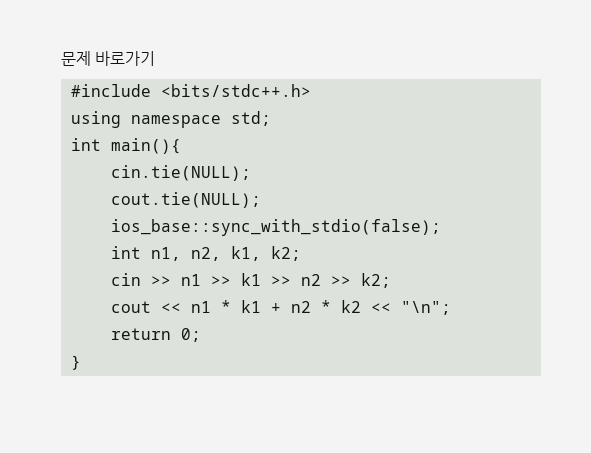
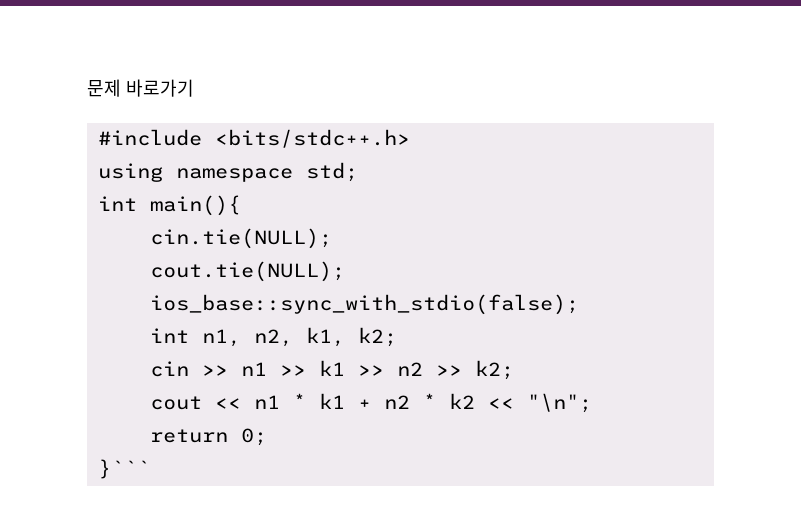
- }
+ }```

